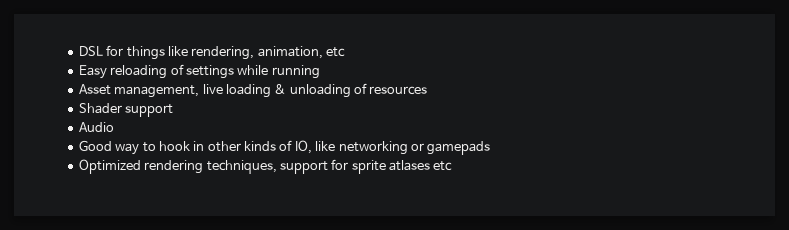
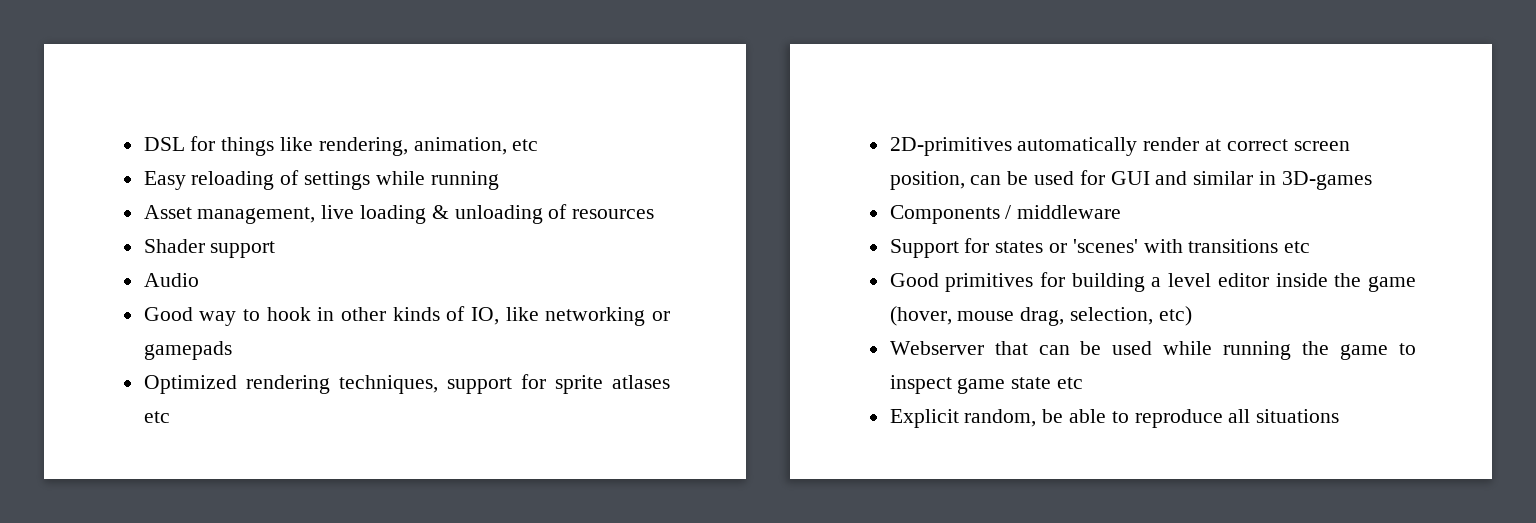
+ 2D-primitives automatically render at correct screen position, can be used for GUI and similar in 3D-games
+ Components / middleware
+ Support for states or 'scenes' with transitions etc
+ Good primitives for building a level editor inside the game (hover, mouse drag, selection, etc)
+ Webserver that can be used while running the game to inspect game state etc
+ Explicit random, be able to reproduce all situations

